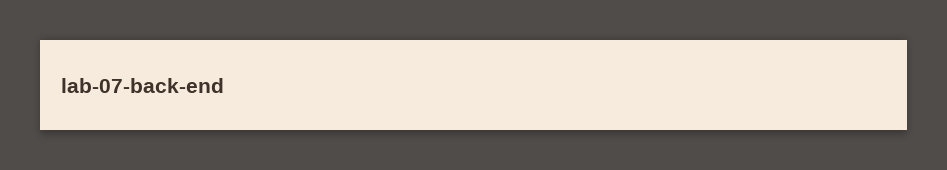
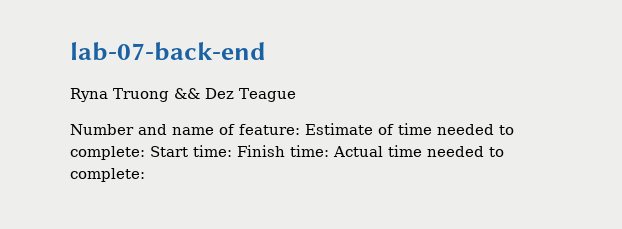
+ Ryna Truong && Dez Teague
+ Number and name of feature: Estimate of time needed to complete: Start time: Finish time: Actual time needed to complete:

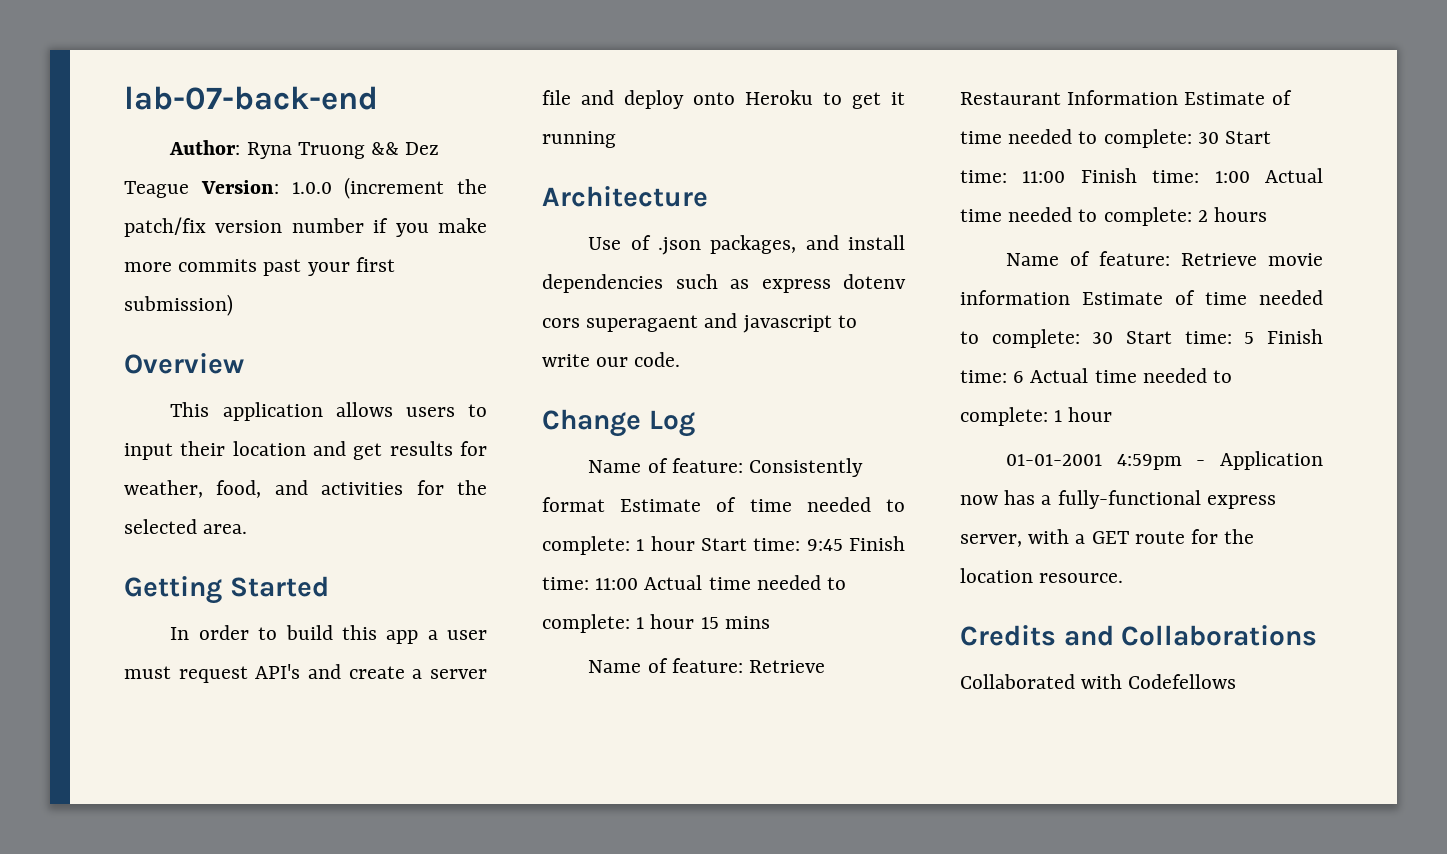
- Ryna Truong && Dez Teague
- Number and name of feature: Estimate of time needed to complete: Start time: Finish time: Actual time needed to complete:
+ Author: Ryna Truong && Dez Teague Version: 1.0.0 (increment the patch/fix version number if you make more commits past your first submission)
+ Overview
+ This application allows users to input their location and get results for weather, food, and activities for the selected area.
+ Getting Started
+ In order to build this app a user must request API's and create a server file and deploy onto Heroku to get it running
+ Architecture
+ Use of .json packages, and install dependencies such as express dotenv cors superagaent and javascript to write our code.
+ Change Log
+ Name of feature: Consistently format Estimate of time needed to complete: 1 hour Start time: 9:45 Finish time: 11:00 Actual time needed to complete: 1 hour 15 mins
+ Name of feature: Retrieve Restaurant Information Estimate of time needed to complete: 30 Start time: 11:00 Finish time: 1:00 Actual time needed to complete: 2 hours
+ Name of feature: Retrieve movie information Estimate of time needed to complete: 30 Start time: 5 Finish time: 6 Actual time needed to complete: 1 hour
+ 01-01-2001 4:59pm - Application now has a fully-functional express server, with a GET route for the location resource.
+ Credits and Collaborations
+ Collaborated with Codefellows

